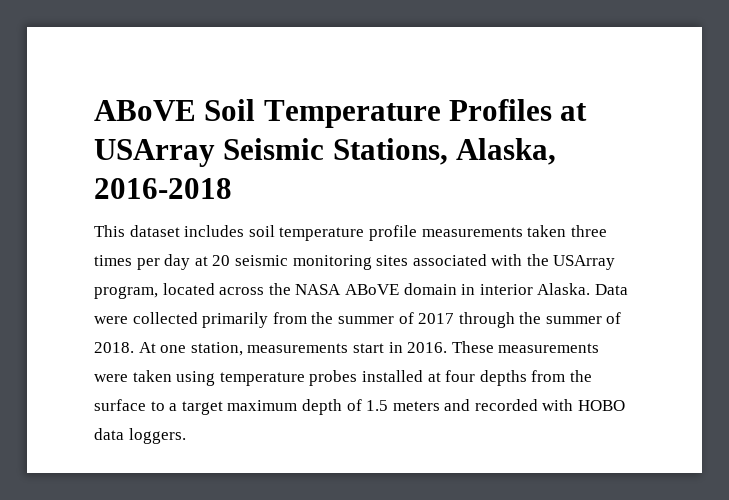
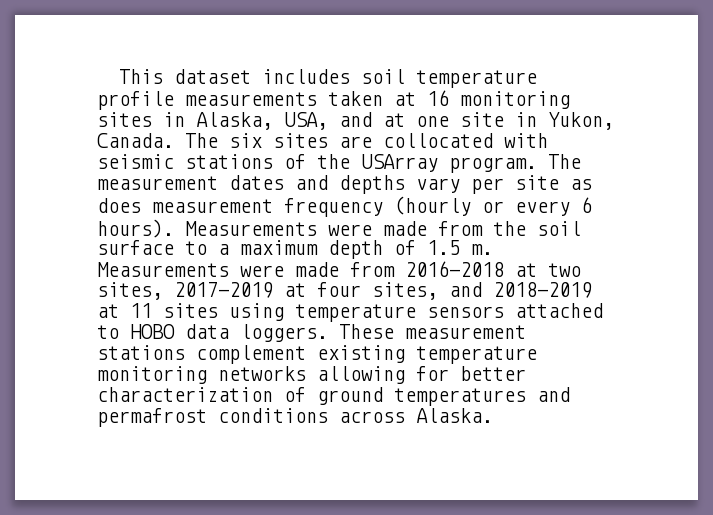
- ABoVE Soil Temperature Profiles at USArray Seismic Stations, Alaska, 2016-2018
- This dataset includes soil temperature profile measurements taken three times per day at 20 seismic monitoring sites associated with the USArray program, located across the NASA ABoVE domain in interior Alaska. Data were collected primarily from the summer of 2017 through the summer of 2018. At one station, measurements start in 2016. These measurements were taken using temperature probes installed at four depths from the surface to a target maximum depth of 1.5 meters and recorded with HOBO data loggers.
+ This dataset includes soil temperature profile measurements taken at 16 monitoring sites in Alaska, USA, and at one site in Yukon, Canada. The six sites are collocated with seismic stations of the USArray program. The measurement dates and depths vary per site as does measurement frequency (hourly or every 6 hours). Measurements were made from the soil surface to a maximum depth of 1.5 m. Measurements were made from 2016-2018 at two sites, 2017-2019 at four sites, and 2018-2019 at 11 sites using temperature sensors attached to HOBO data loggers. These measurement stations complement existing temperature monitoring networks allowing for better characterization of ground temperatures and permafrost conditions across Alaska.

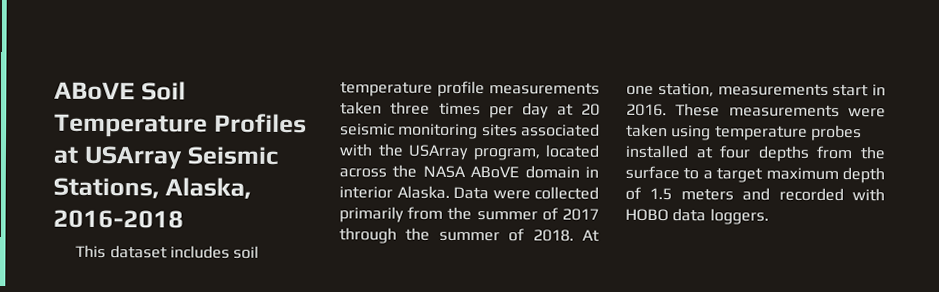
+ ABoVE Soil Temperature Profiles at USArray Seismic Stations, Alaska, 2016-2018
- This dataset includes soil temperature profile measurements taken at 16 monitoring sites in Alaska, USA, and at one site in Yukon, Canada. The six sites are collocated with seismic stations of the USArray program. The measurement dates and depths vary per site as does measurement frequency (hourly or every 6 hours). Measurements were made from the soil surface to a maximum depth of 1.5 m. Measurements were made from 2016-2018 at two sites, 2017-2019 at four sites, and 2018-2019 at 11 sites using temperature sensors attached to HOBO data loggers. These measurement stations complement existing temperature monitoring networks allowing for better characterization of ground temperatures and permafrost conditions across Alaska.
+ This dataset includes soil temperature profile measurements taken three times per day at 20 seismic monitoring sites associated with the USArray program, located across the NASA ABoVE domain in interior Alaska. Data were collected primarily from the summer of 2017 through the summer of 2018. At one station, measurements start in 2016. These measurements were taken using temperature probes installed at four depths from the surface to a target maximum depth of 1.5 meters and recorded with HOBO data loggers.

